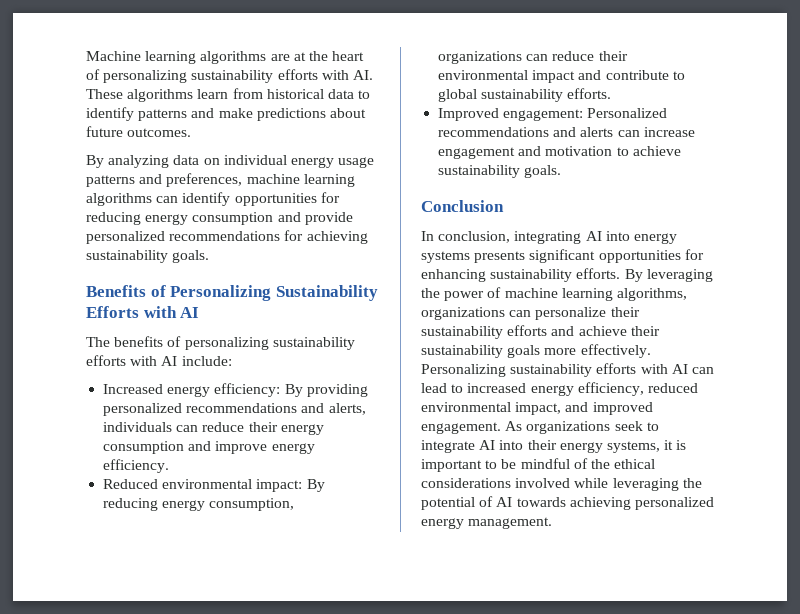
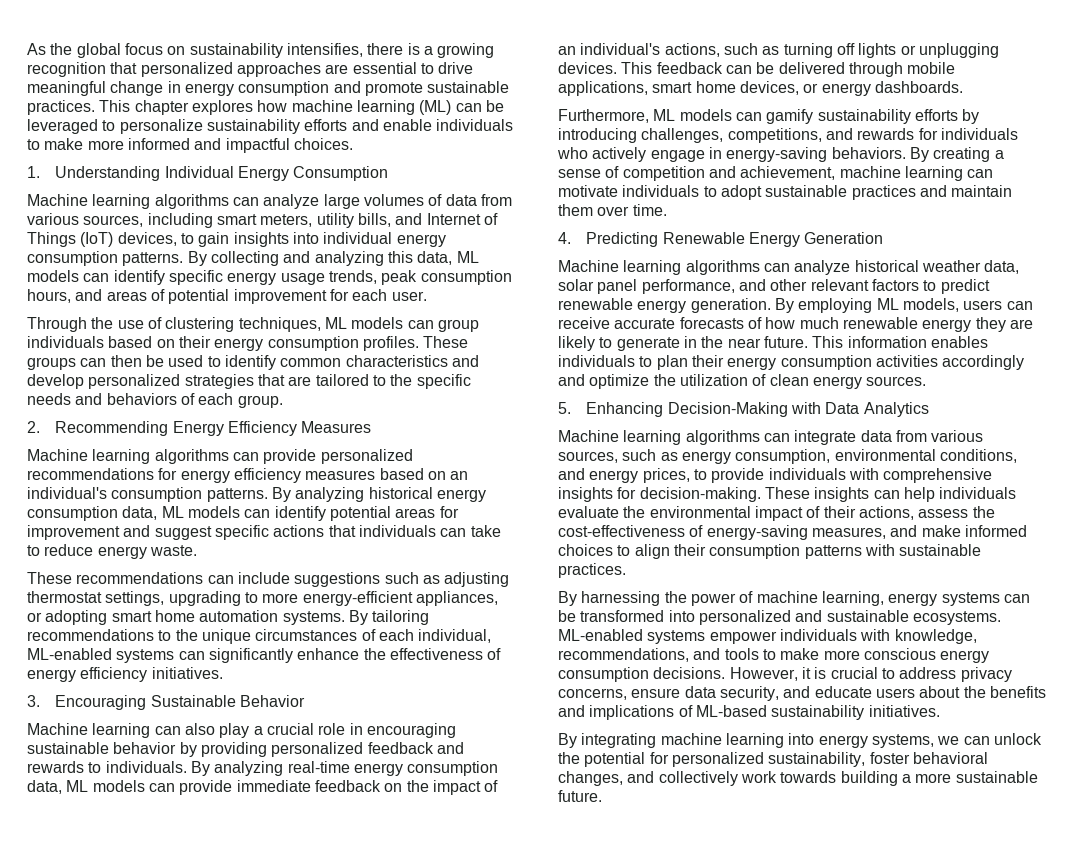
- Machine learning algorithms are at the heart of personalizing sustainability efforts with AI. These algorithms learn from historical data to identify patterns and make predictions about future outcomes.
- By analyzing data on individual energy usage patterns and preferences, machine learning algorithms can identify opportunities for reducing energy consumption and provide personalized recommendations for achieving sustainability goals.
- Benefits of Personalizing Sustainability Efforts with AI
- The benefits of personalizing sustainability efforts with AI include:
- Increased energy efficiency: By providing personalized recommendations and alerts, individuals can reduce their energy consumption and improve energy efficiency.
- Reduced environmental impact: By reducing energy consumption, organizations can reduce their environmental impact and contribute to global sustainability efforts.
- Improved engagement: Personalized recommendations and alerts can increase engagement and motivation to achieve sustainability goals.
- Conclusion
- In conclusion, integrating AI into energy systems presents significant opportunities for enhancing sustainability efforts. By leveraging the power of machine learning algorithms, organizations can personalize their sustainability efforts and achieve their sustainability goals more effectively. Personalizing sustainability efforts with AI can lead to increased energy efficiency, reduced environmental impact, and improved engagement. As organizations seek to integrate AI into their energy systems, it is important to be mindful of the ethical considerations involved while leveraging the potential of AI towards achieving personalized energy management.
+ As the global focus on sustainability intensifies, there is a growing recognition that personalized approaches are essential to drive meaningful change in energy consumption and promote sustainable practices. This chapter explores how machine learning (ML) can be leveraged to personalize sustainability efforts and enable individuals to make more informed and impactful choices.
+ 1. Understanding Individual Energy Consumption
+ Machine learning algorithms can analyze large volumes of data from various sources, including smart meters, utility bills, and Internet of Things (IoT) devices, to gain insights into individual energy consumption patterns. By collecting and analyzing this data, ML models can identify specific energy usage trends, peak consumption hours, and areas of potential improvement for each user.
+ Through the use of clustering techniques, ML models can group individuals based on their energy consumption profiles. These groups can then be used to identify common characteristics and develop personalized strategies that are tailored to the specific needs and behaviors of each group.
+ 2. Recommending Energy Efficiency Measures
+ Machine learning algorithms can provide personalized recommendations for energy efficiency measures based on an individual's consumption patterns. By analyzing historical energy consumption data, ML models can identify potential areas for improvement and suggest specific actions that individuals can take to reduce energy waste.
+ These recommendations can include suggestions such as adjusting thermostat settings, upgrading to more energy-efficient appliances, or adopting smart home automation systems. By tailoring recommendations to the unique circumstances of each individual, ML-enabled systems can significantly enhance the effectiveness of energy efficiency initiatives.
+ 3. Encouraging Sustainable Behavior
+ Machine learning can also play a crucial role in encouraging sustainable behavior by providing personalized feedback and rewards to individuals. By analyzing real-time energy consumption data, ML models can provide immediate feedback on the impact of an individual's actions, such as turning off lights or unplugging devices. This feedback can be delivered through mobile applications, smart home devices, or energy dashboards.
+ Furthermore, ML models can gamify sustainability efforts by introducing challenges, competitions, and rewards for individuals who actively engage in energy-saving behaviors. By creating a sense of competition and achievement, machine learning can motivate individuals to adopt sustainable practices and maintain them over time.
+ 4. Predicting Renewable Energy Generation
+ Machine learning algorithms can analyze historical weather data, solar panel performance, and other relevant factors to predict renewable energy generation. By employing ML models, users can receive accurate forecasts of how much renewable energy they are likely to generate in the near future. This information enables individuals to plan their energy consumption activities accordingly and optimize the utilization of clean energy sources.
+ 5. Enhancing Decision-Making with Data Analytics
+ Machine learning algorithms can integrate data from various sources, such as energy consumption, environmental conditions, and energy prices, to provide individuals with comprehensive insights for decision-making. These insights can help individuals evaluate the environmental impact of their actions, assess the cost-effectiveness of energy-saving measures, and make informed choices to align their consumption patterns with sustainable practices.
+ By harnessing the power of machine learning, energy systems can be transformed into personalized and sustainable ecosystems. ML-enabled systems empower individuals with knowledge, recommendations, and tools to make more conscious energy consumption decisions. However, it is crucial to address privacy concerns, ensure data security, and educate users about the benefits and implications of ML-based sustainability initiatives.
+ By integrating machine learning into energy systems, we can unlock the potential for personalized sustainability, foster behavioral changes, and collectively work towards building a more sustainable future.

